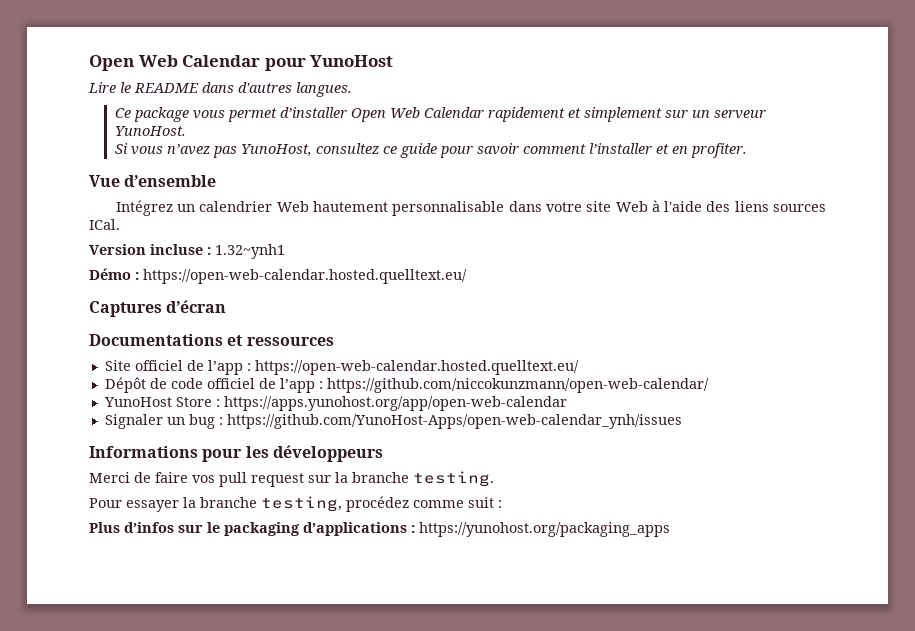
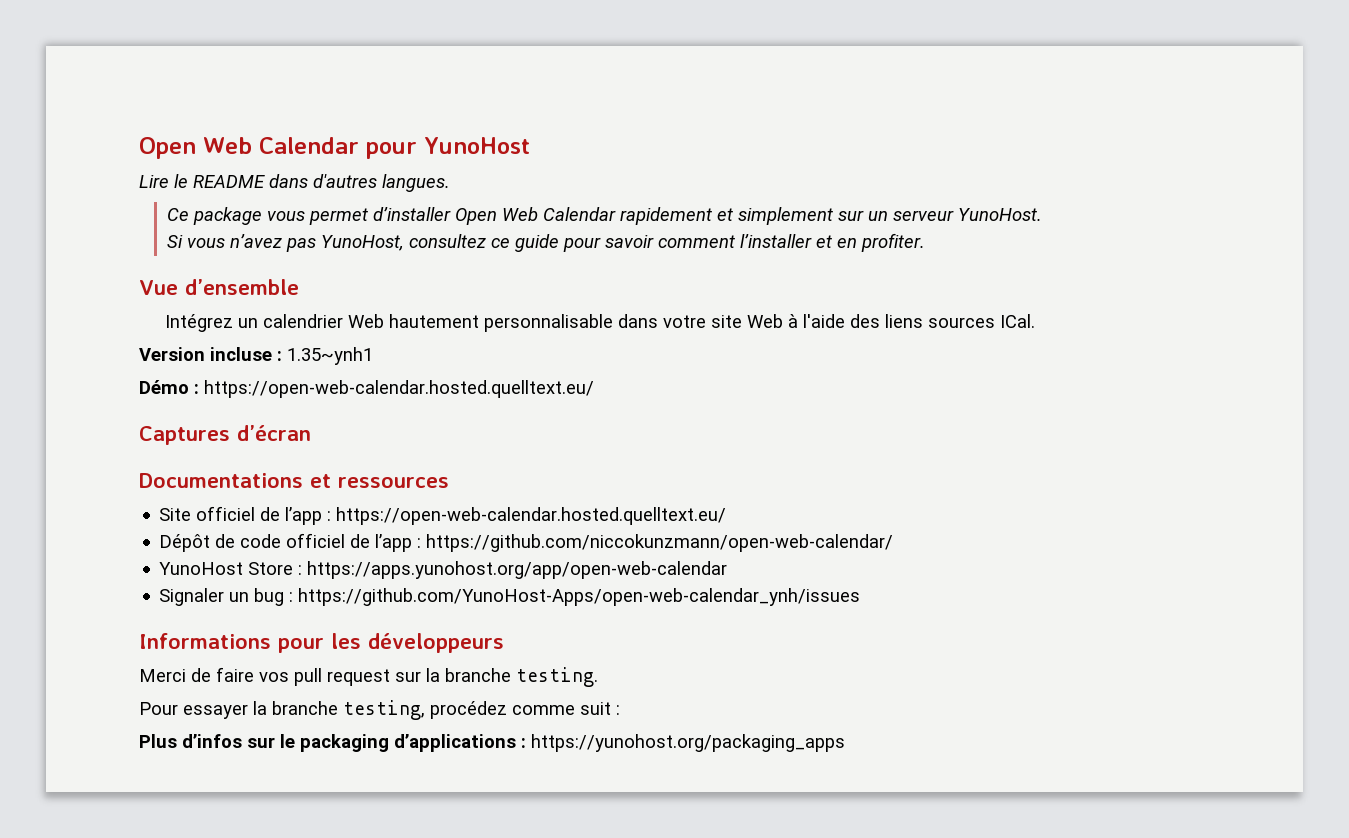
- Version incluse : 1.32~ynh1
+ Version incluse : 1.35~ynh1

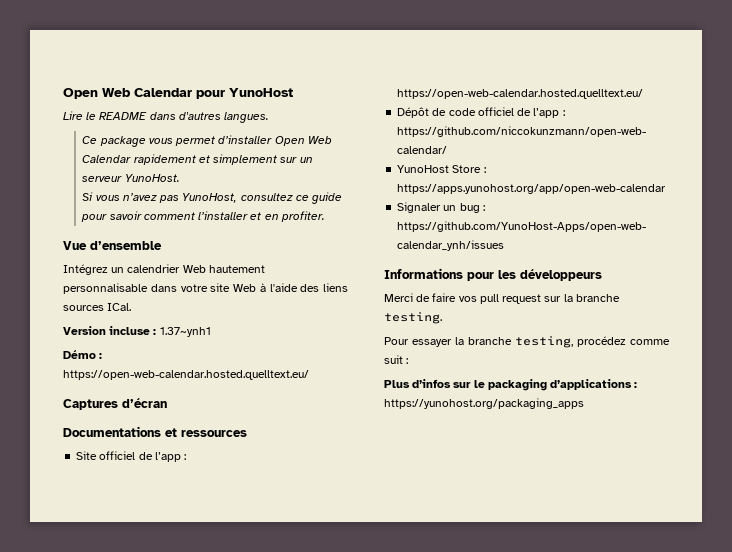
- Version incluse : 1.35~ynh1
+ Version incluse : 1.37~ynh1

